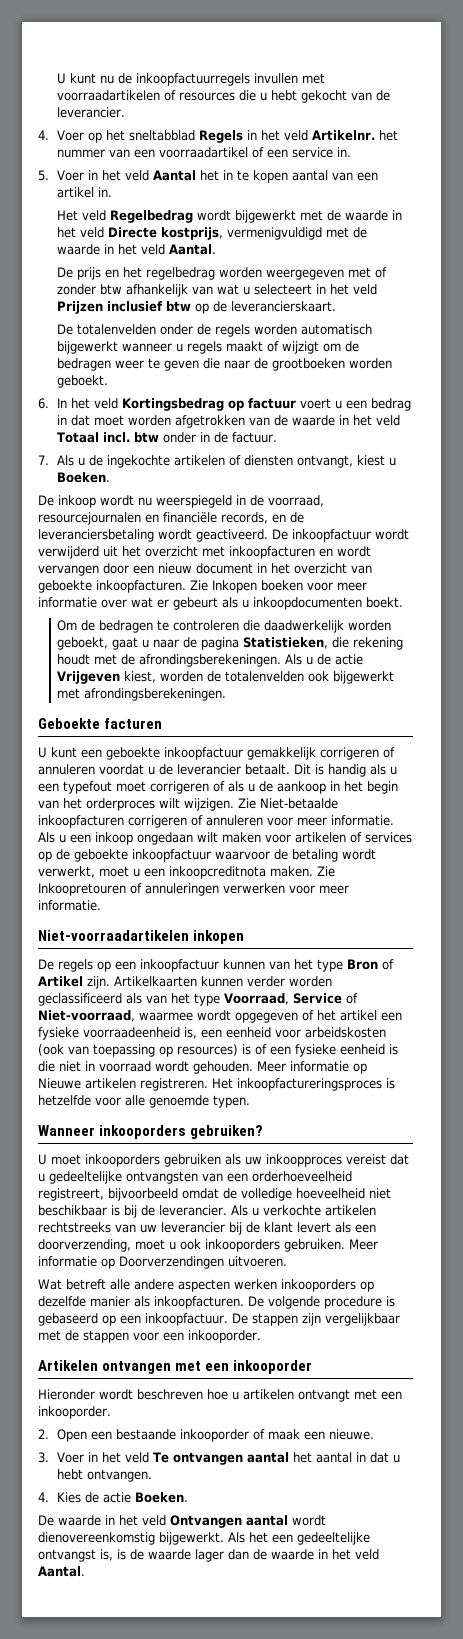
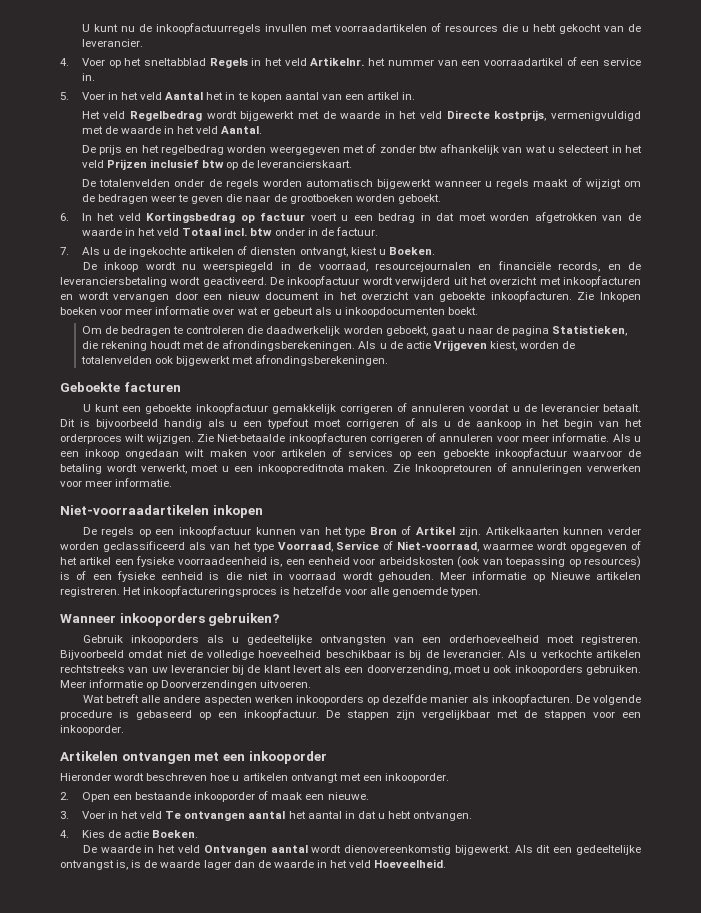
- Dit is handig als u een typefout moet corrigeren of als u de aankoop in het begin van het orderproces wilt wijzigen.
+ Dit is bijvoorbeeld handig als u een typefout moet corrigeren of als u de aankoop in het begin van het orderproces wilt wijzigen.
- Als u een inkoop ongedaan wilt maken voor artikelen of services op de geboekte inkoopfactuur waarvoor de betaling wordt verwerkt, moet u een inkoopcreditnota maken.
+ Als u een inkoop ongedaan wilt maken voor artikelen of services op een geboekte inkoopfactuur waarvoor de betaling wordt verwerkt, moet u een inkoopcreditnota maken.
- U moet inkooporders gebruiken als uw inkoopproces vereist dat u gedeeltelijke ontvangsten van een orderhoeveelheid registreert, bijvoorbeeld omdat de volledige hoeveelheid niet beschikbaar is bij de leverancier.
+ Gebruik inkooporders als u gedeeltelijke ontvangsten van een orderhoeveelheid moet registreren. Bijvoorbeeld omdat niet de volledige hoeveelheid beschikbaar is bij de leverancier.
- Als het een gedeeltelijke ontvangst is, is de waarde lager dan de waarde in het veld Aantal.
+ Als dit een gedeeltelijke ontvangst is, is de waarde lager dan de waarde in het veld Hoeveelheid.

